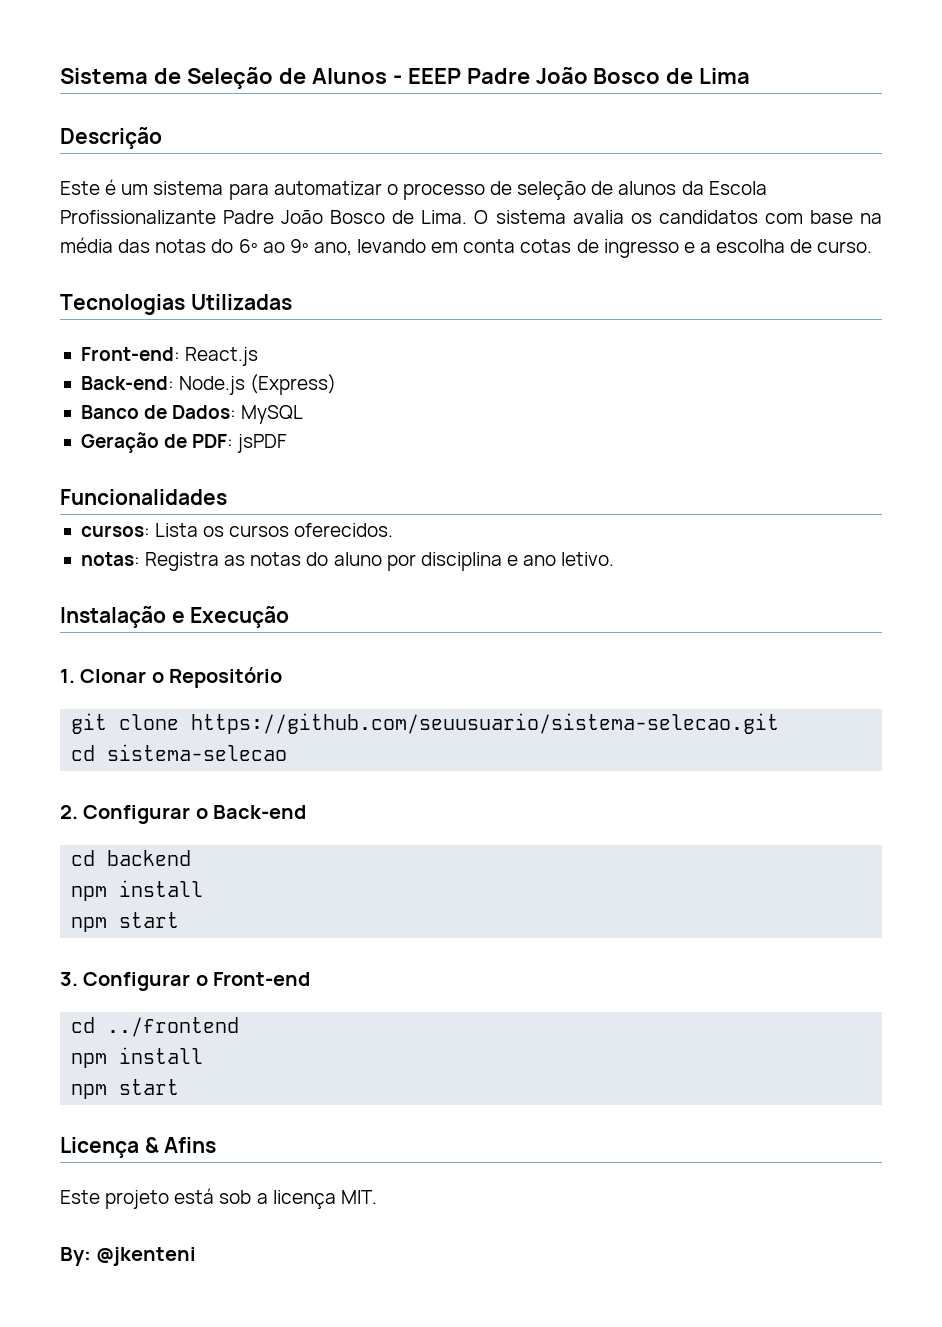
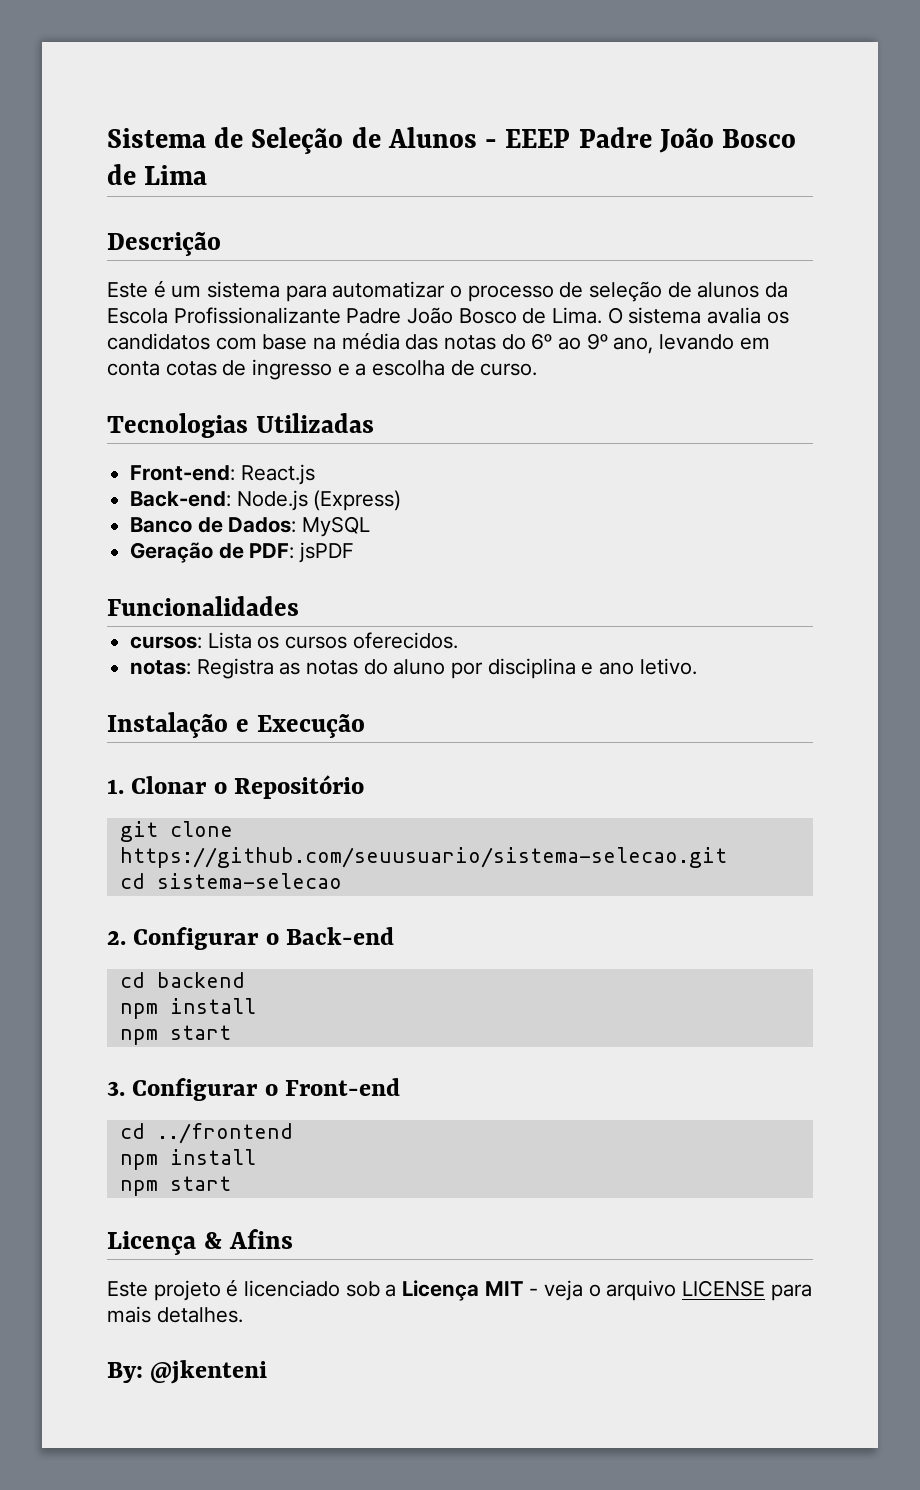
- Este projeto está sob a licença MIT.
+ Este projeto é licenciado sob a Licença MIT - veja o arquivo LICENSE para mais detalhes.

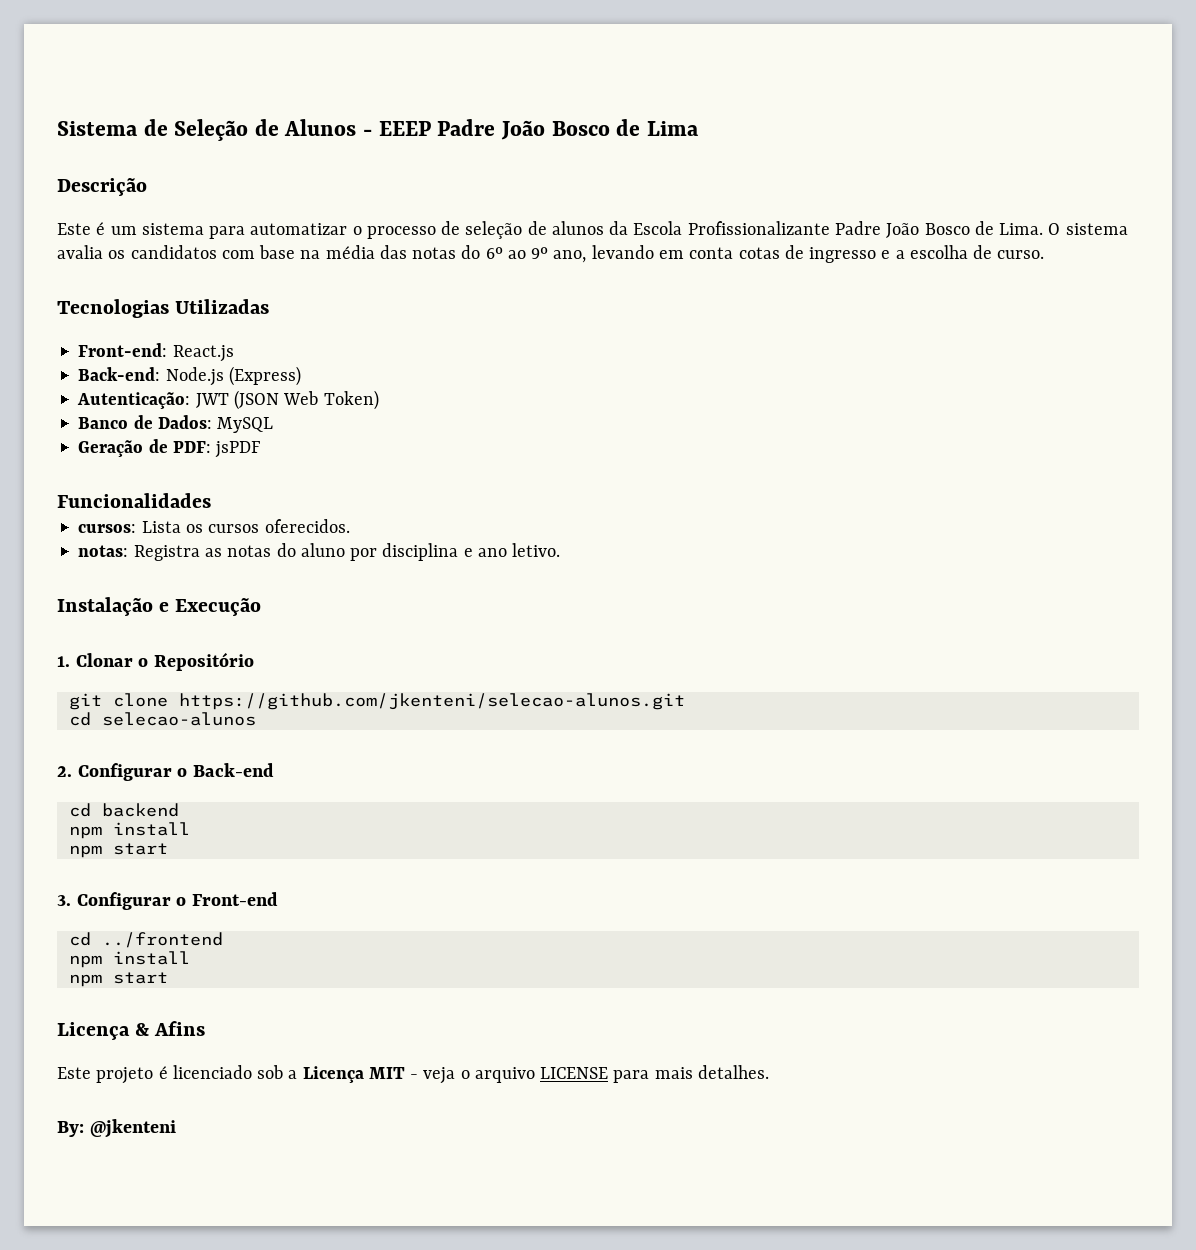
+ Autenticação: JWT (JSON Web Token)
- git clone https://github.com/seuusuario/sistema-selecao.git
- cd sistema-selecao
+ git clone https://github.com/jkenteni/selecao-alunos.git
+ cd selecao-alunos

